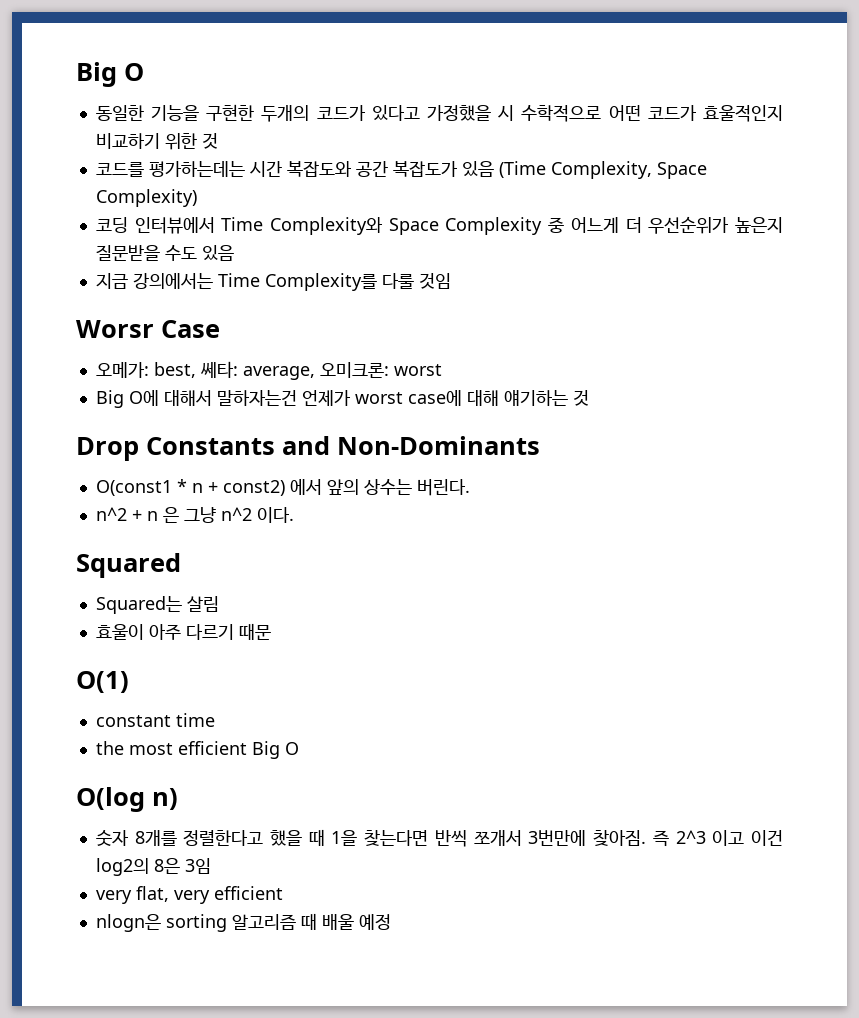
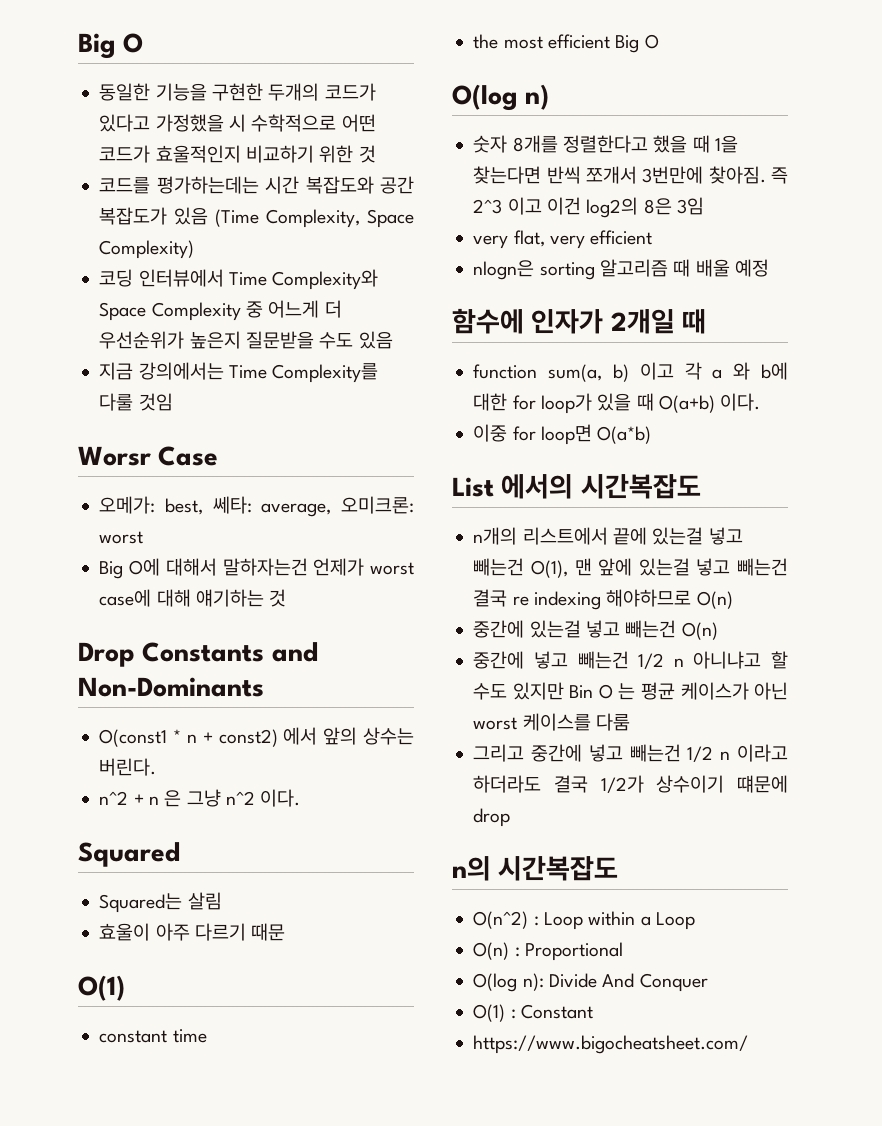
+ 함수에 인자가 2개일 때
+ function sum(a, b) 이고 각 a 와 b에 대한 for loop가 있을 때 O(a+b) 이다.
+ 이중 for loop면 O(a*b)
+ List 에서의 시간복잡도
+ n개의 리스트에서 끝에 있는걸 넣고 빼는건 O(1), 맨 앞에 있는걸 넣고 빼는건 결국 re indexing 해야하므로 O(n)
+ 중간에 있는걸 넣고 빼는건 O(n)
+ 중간에 넣고 빼는건 1/2 n 아니냐고 할 수도 있지만 Bin O 는 평균 케이스가 아닌 worst 케이스를 다룸
+ 그리고 중간에 넣고 빼는건 1/2 n 이라고 하더라도 결국 1/2가 상수이기 떄문에 drop
+ n의 시간복잡도
+ O(n^2) : Loop within a Loop
+ O(n) : Proportional
+ O(log n): Divide And Conquer
+ O(1) : Constant
+ https://www.bigocheatsheet.com/

